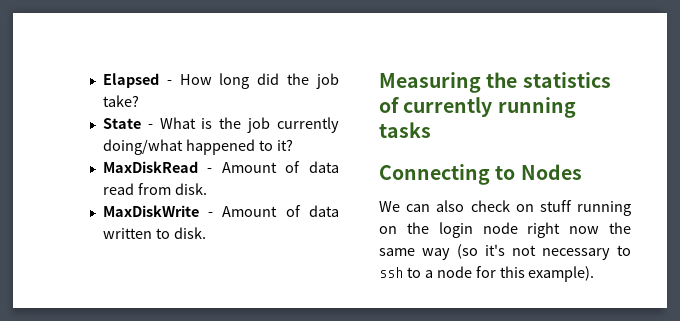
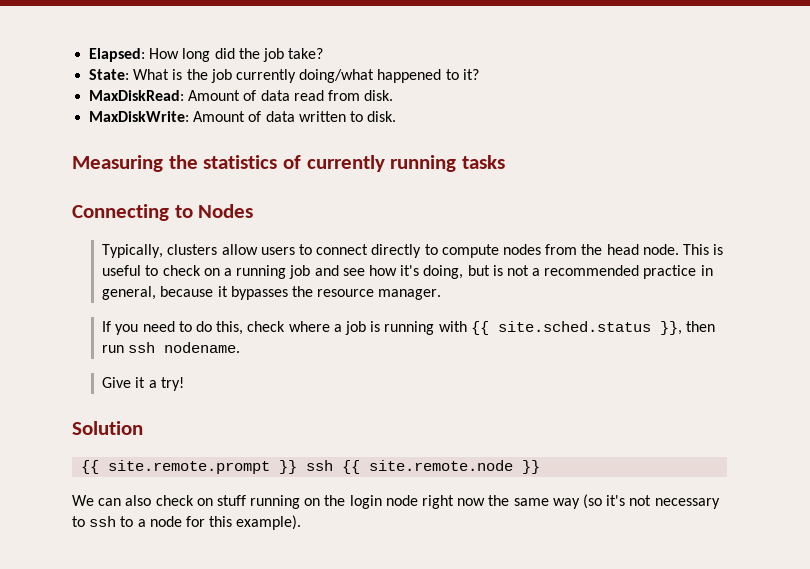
- Elapsed - How long did the job take?
+ Elapsed: How long did the job take?
- State - What is the job currently doing/what happened to it?
+ State: What is the job currently doing/what happened to it?
- MaxDiskRead - Amount of data read from disk.
+ MaxDiskRead: Amount of data read from disk.
- MaxDiskWrite - Amount of data written to disk.
+ MaxDiskWrite: Amount of data written to disk.
+ Typically, clusters allow users to connect directly to compute nodes from the head node. This is useful to check on a running job and see how it's doing, but is not a recommended practice in general, because it bypasses the resource manager.
+ If you need to do this, check where a job is running with {{ site.sched.status }}, then run ssh nodename.
+ Give it a try!
+ Solution
+ {{ site.remote.prompt }} ssh {{ site.remote.node }}

